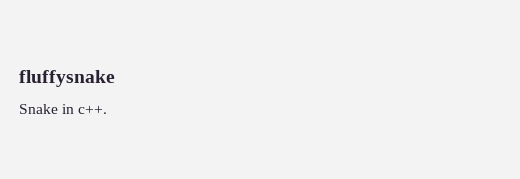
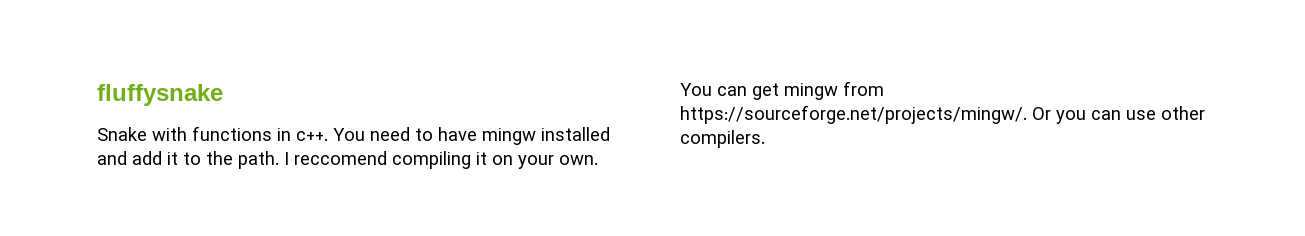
- Snake in c++.
+ Snake with functions in c++. You need to have mingw installed and add it to the path. I reccomend compiling it on your own. You can get mingw from https://sourceforge.net/projects/mingw/. Or you can use other compilers.

